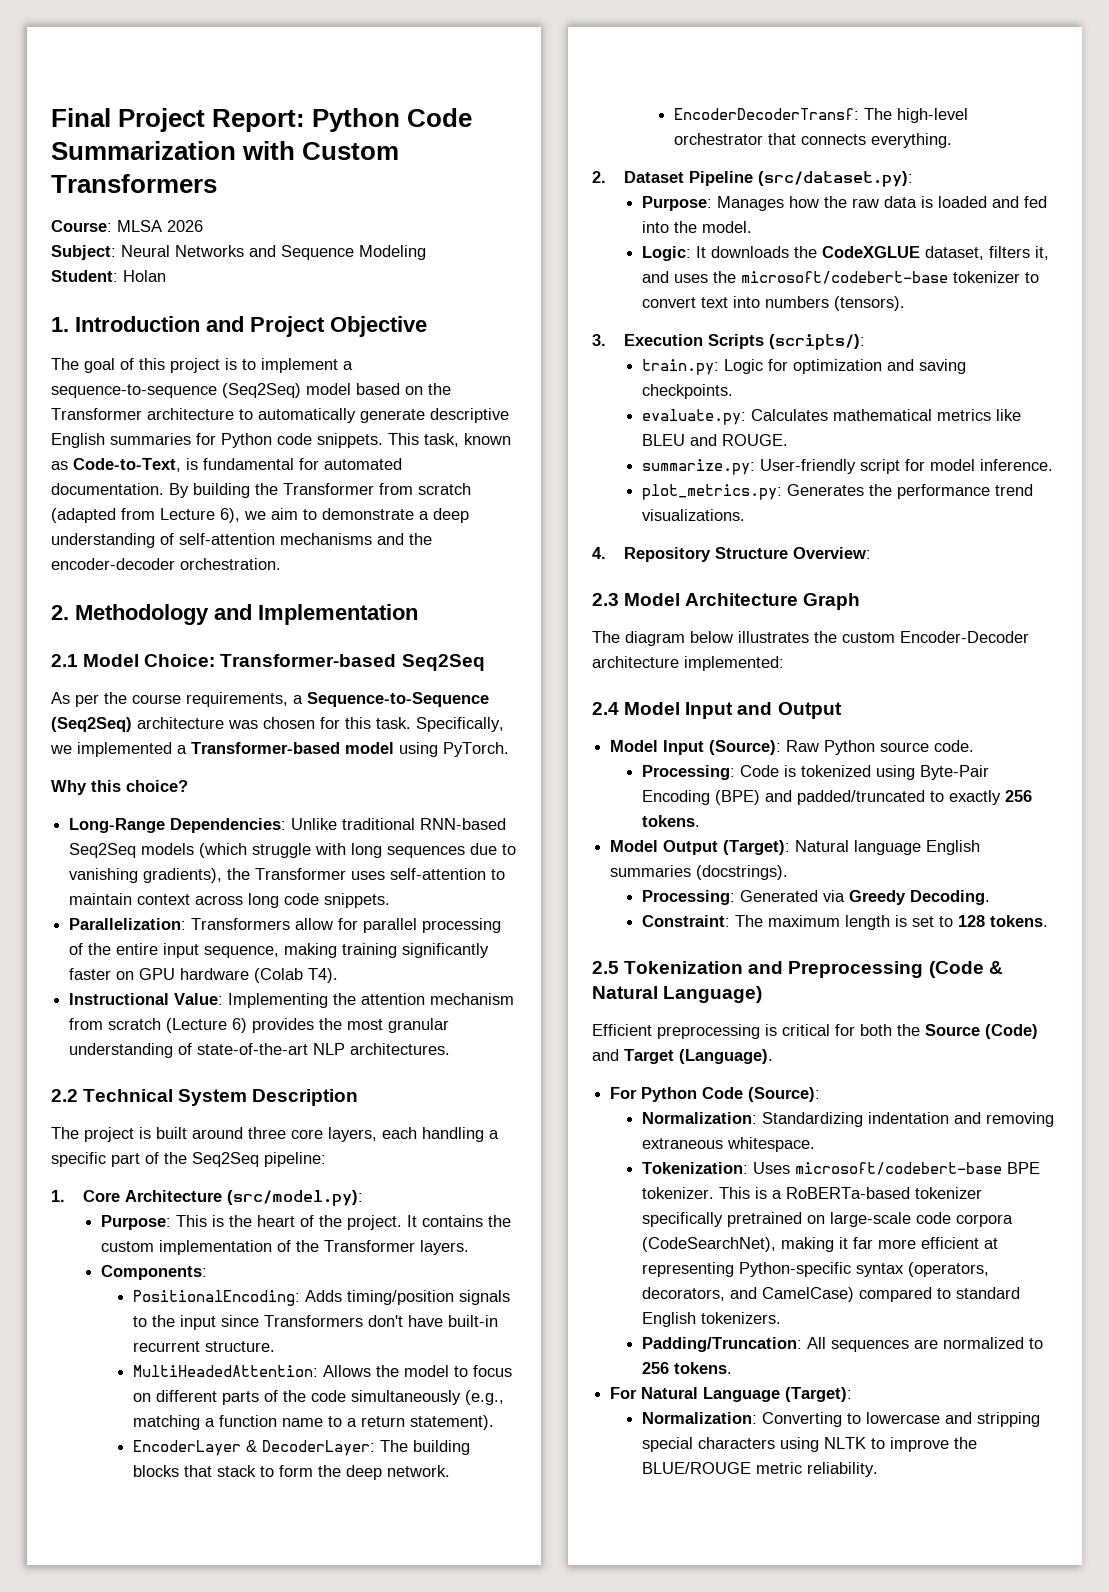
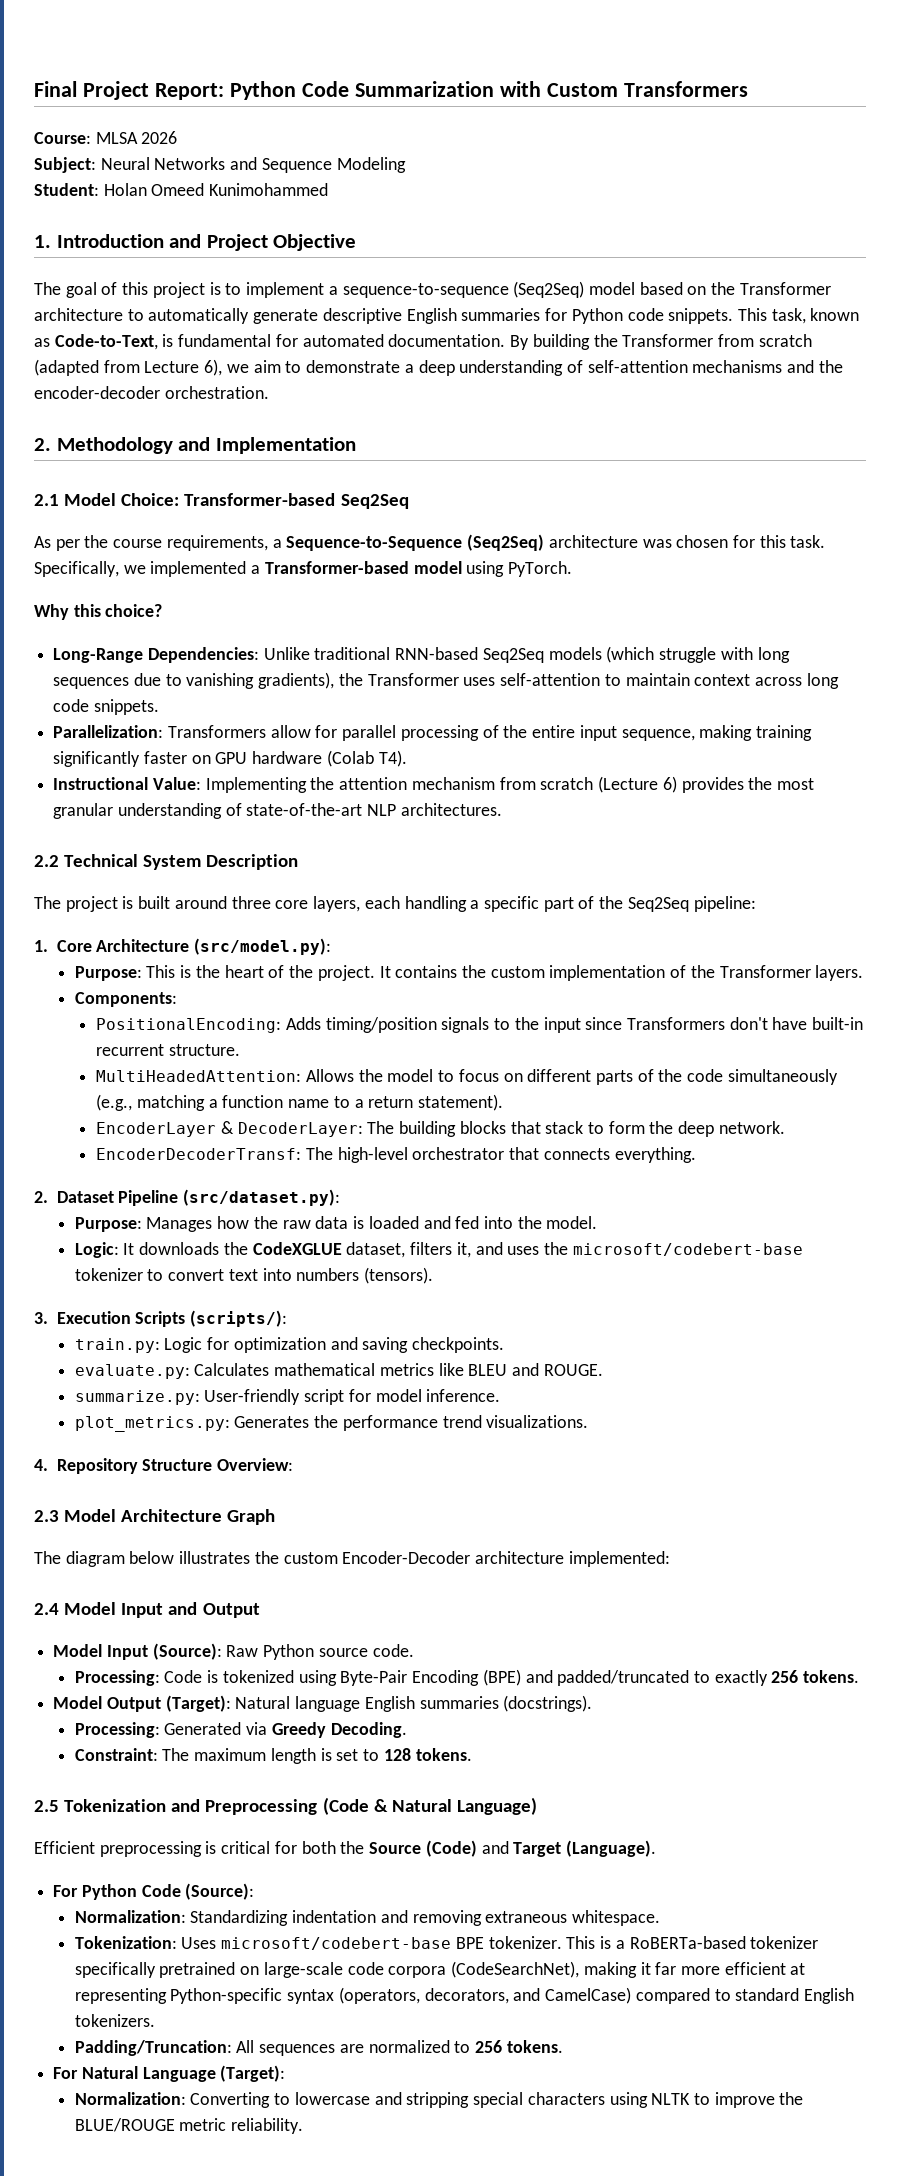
- Student: Holan
+ Student: Holan Omeed Kunimohammed

